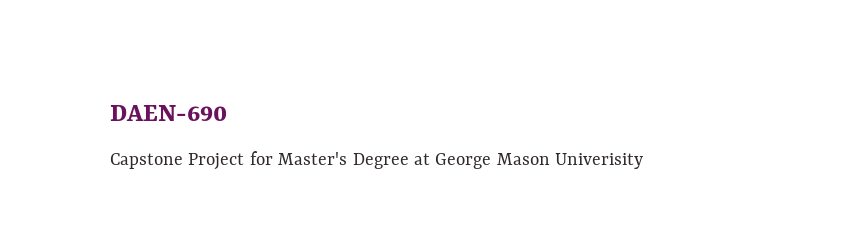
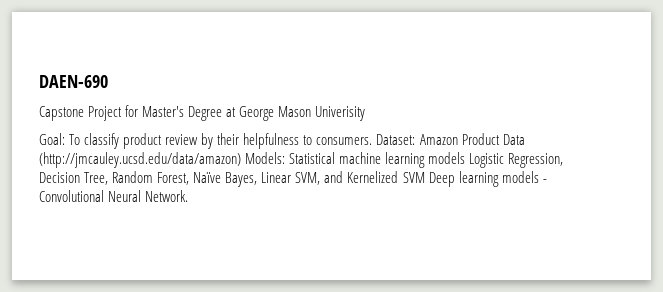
+ Goal: To classify product review by their helpfulness to consumers. Dataset: Amazon Product Data (http://jmcauley.ucsd.edu/data/amazon) Models: Statistical machine learning models Logistic Regression, Decision Tree, Random Forest, Naïve Bayes, Linear SVM, and Kernelized SVM Deep learning models - Convolutional Neural Network.

